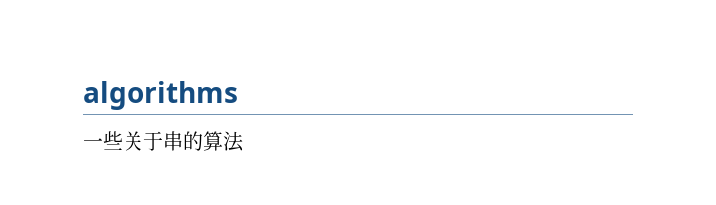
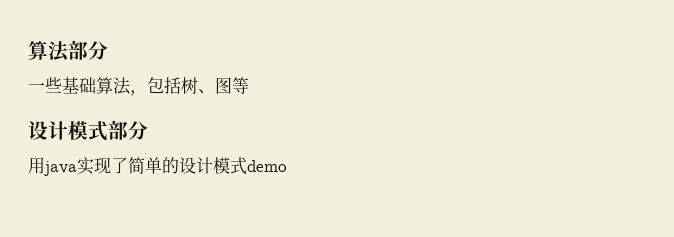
- algorithms
+ 算法部分
- 一些关于串的算法
+ 一些基础算法，包括树、图等
+ 设计模式部分
+ 用java实现了简单的设计模式demo

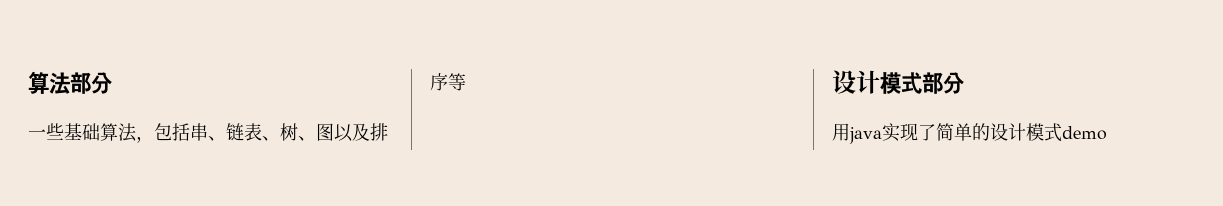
- 一些基础算法，包括树、图等
+ 一些基础算法，包括串、链表、树、图以及排序等

